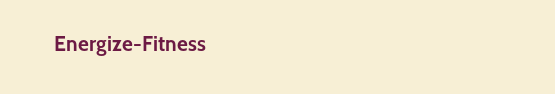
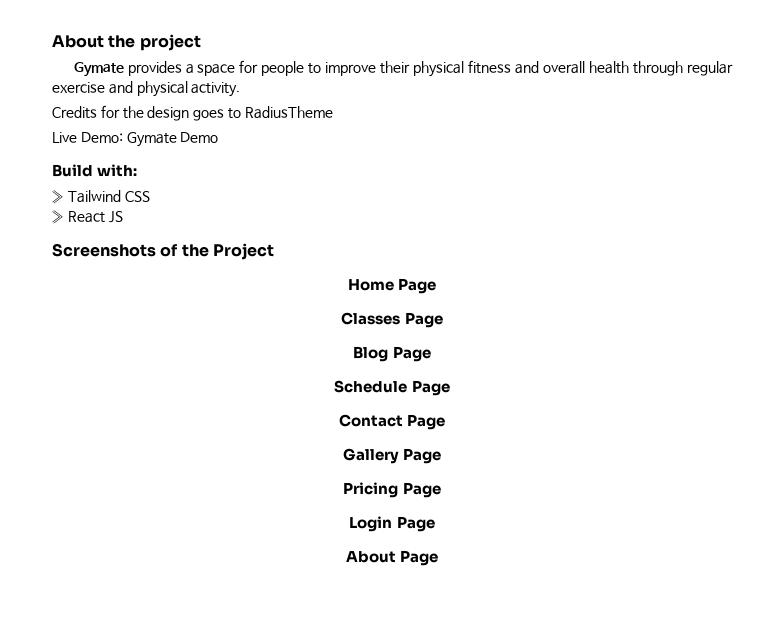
- Energize-Fitness
+ About the project
+ Gymate provides a space for people to improve their physical fitness and overall health through regular exercise and physical activity.
+ Credits for the design goes to RadiusTheme
+ Live Demo: Gymate Demo
+ Build with:
+ » Tailwind CSS
+ » React JS
+ Screenshots of the Project
+ Home Page
+ Classes Page
+ Blog Page
+ Schedule Page
+ Contact Page
+ Gallery Page
+ Pricing Page
+ Login Page
+ About Page

